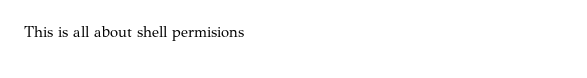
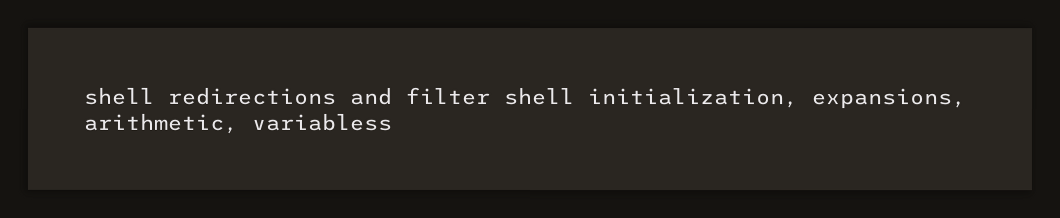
- This is all about shell permisions
+ shell redirections and filter shell initialization, expansions, arithmetic, variabless

